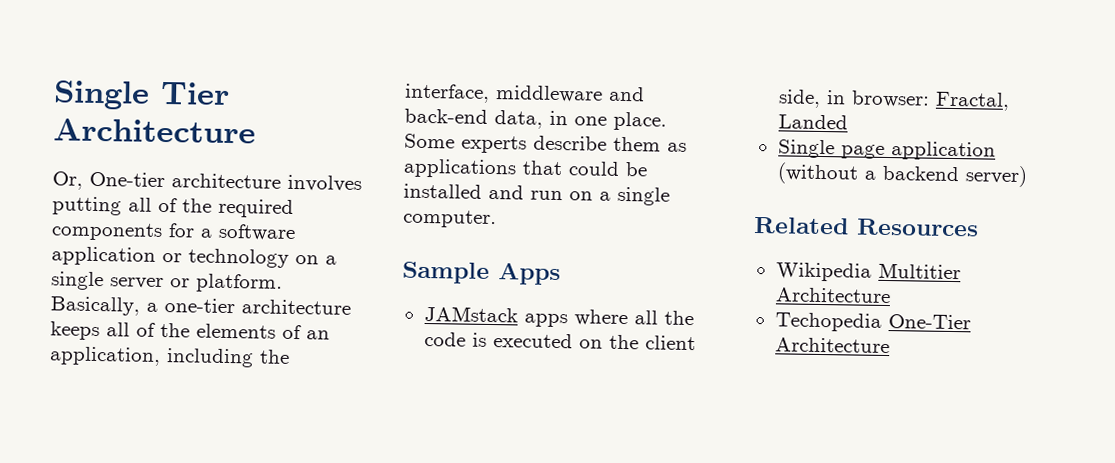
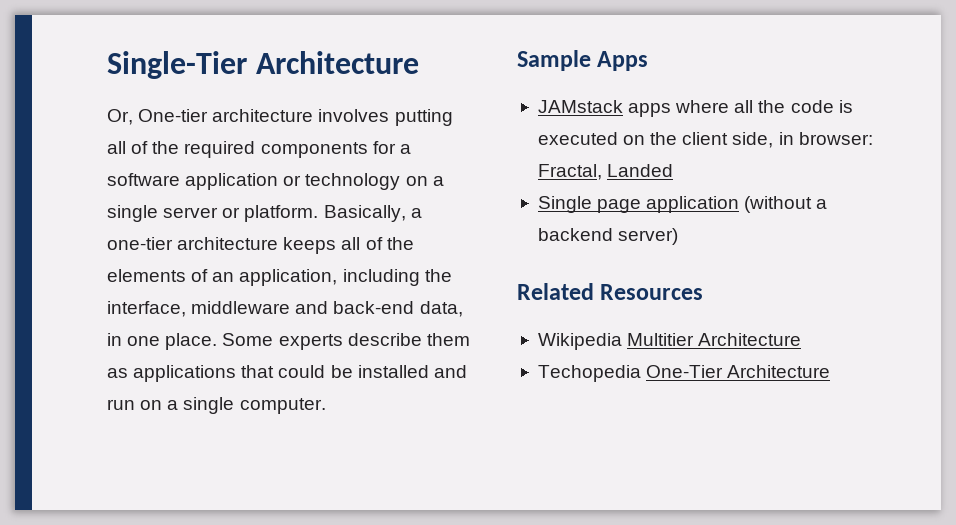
- Single Tier Architecture
+ Single-Tier Architecture

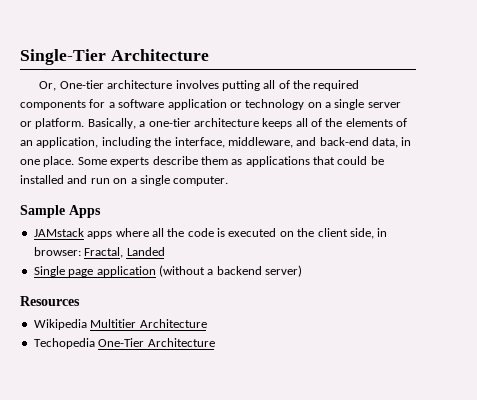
- Basically, a one-tier architecture keeps all of the elements of an application, including the interface, middleware and back-end data, in one place.
+ Basically, a one-tier architecture keeps all of the elements of an application, including the interface, middleware, and back-end data, in one place.
- Related Resources
+ Resources

